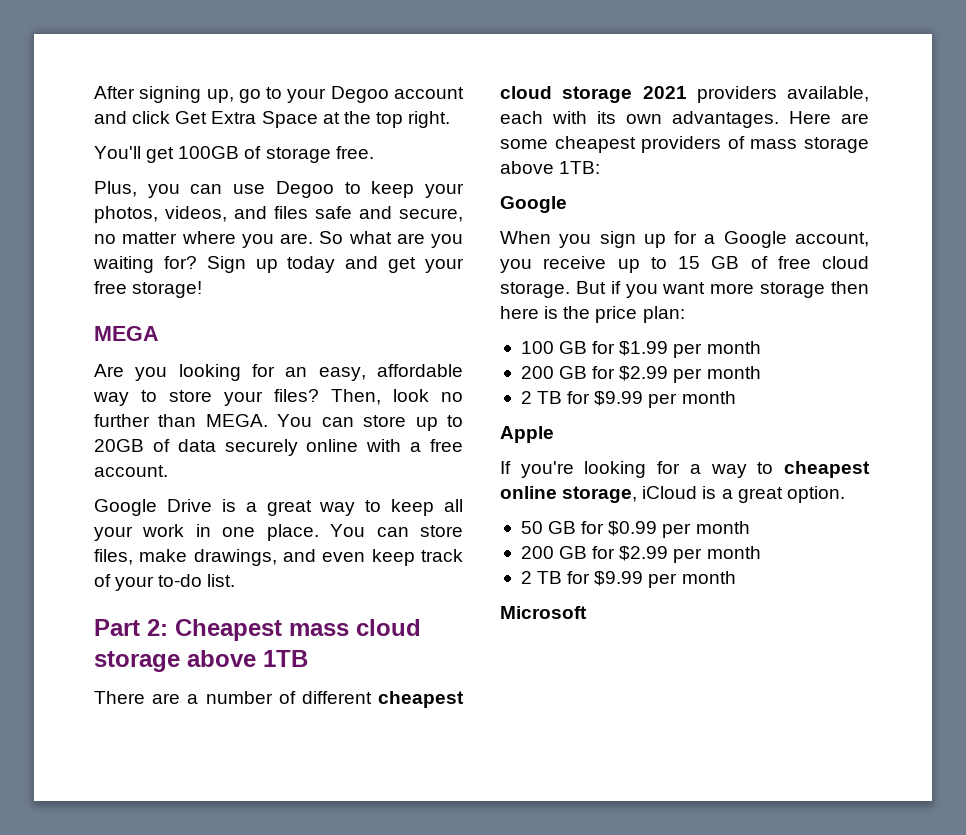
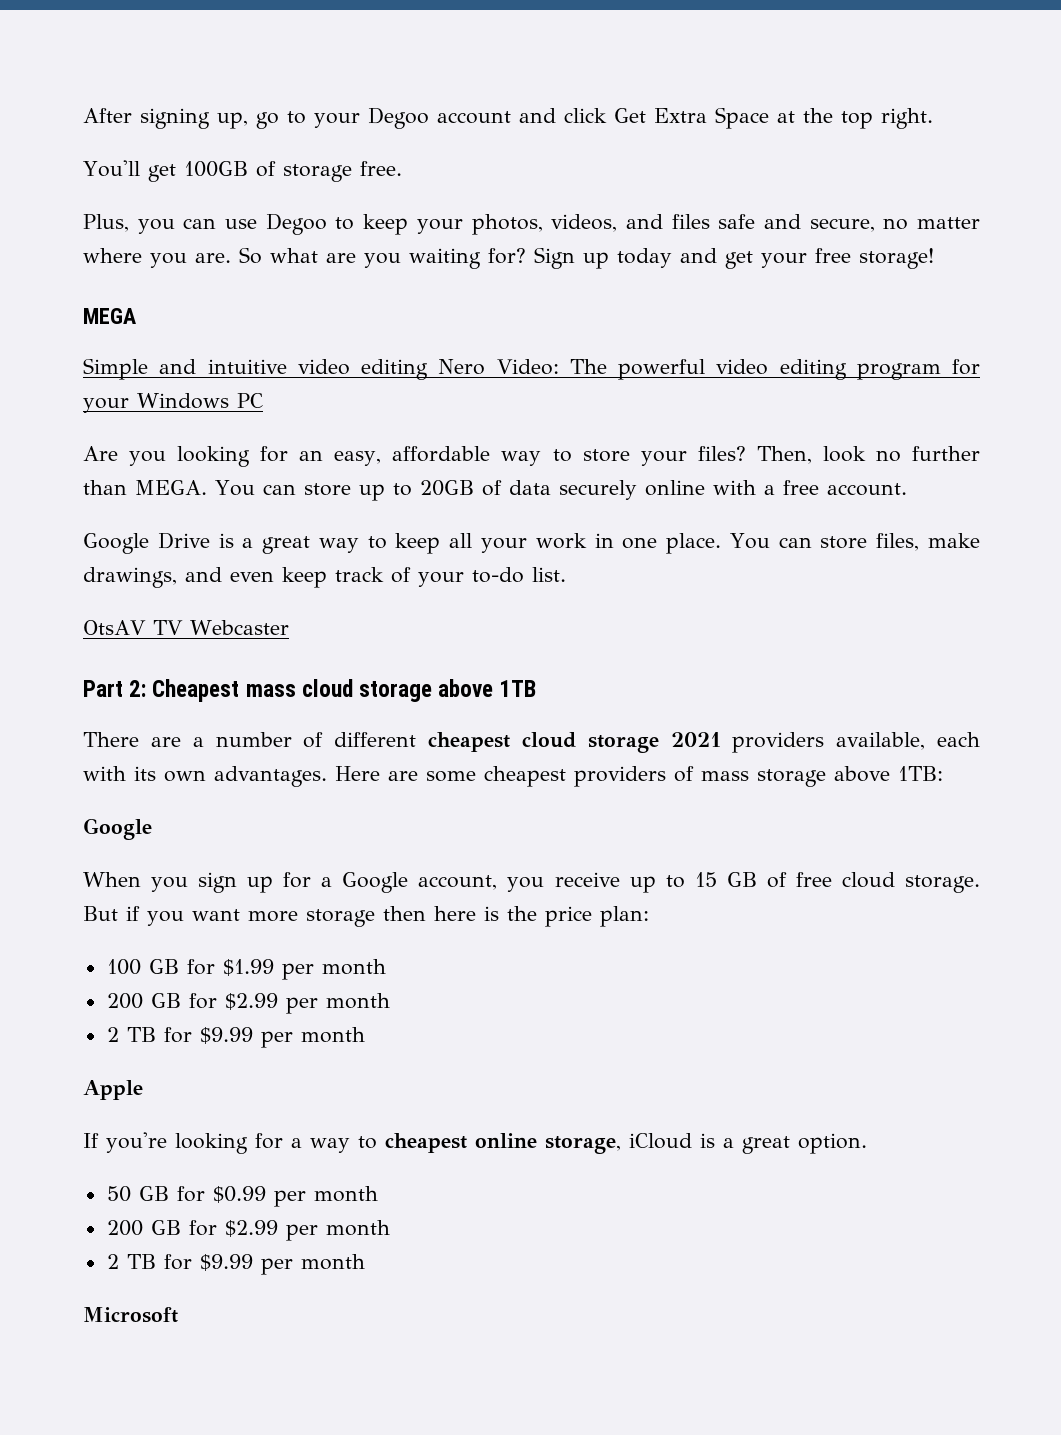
+ Simple and intuitive video editing Nero Video: The powerful video editing program for your Windows PC
+ OtsAV TV Webcaster

